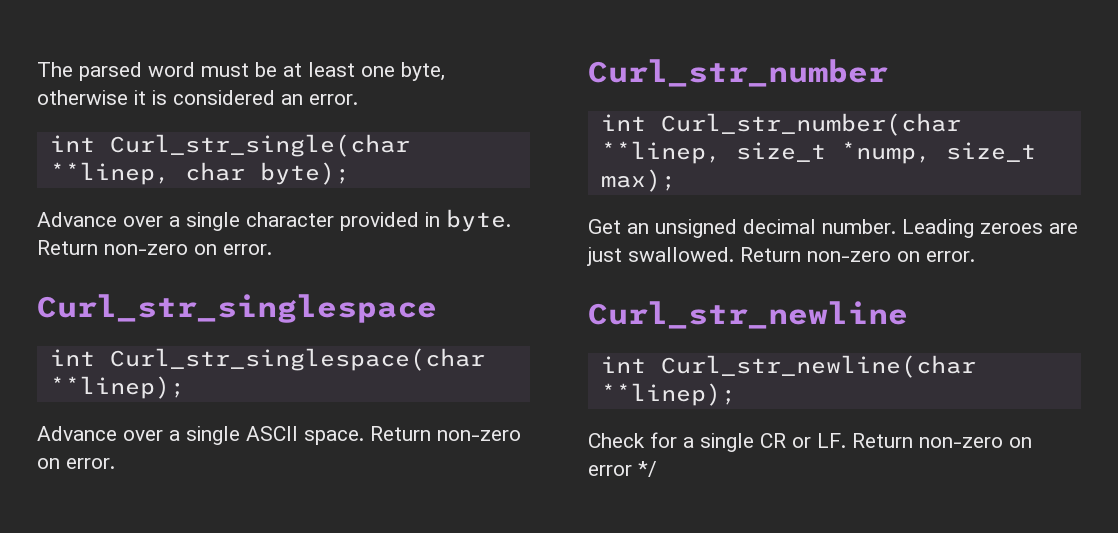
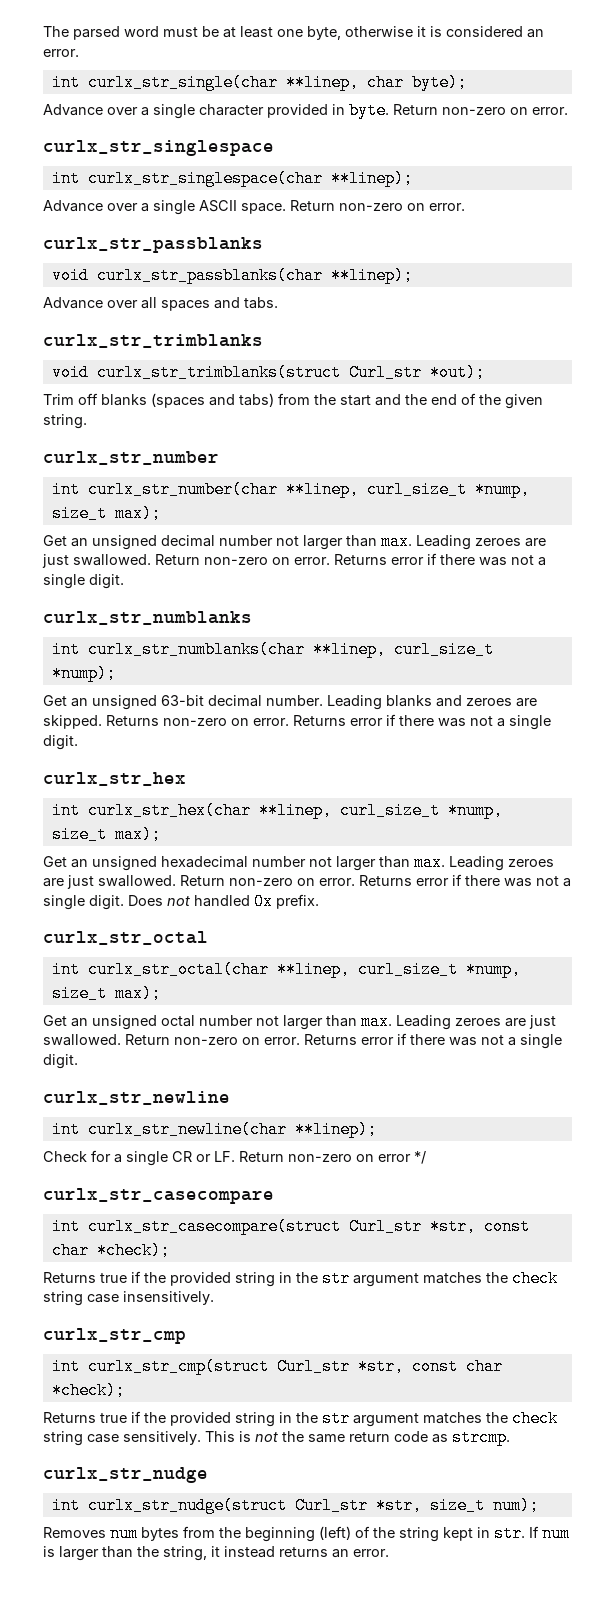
- int Curl_str_single(char **linep, char byte);
+ int curlx_str_single(char **linep, char byte);
- Curl_str_singlespace
- int Curl_str_singlespace(char **linep);
+ curlx_str_singlespace
+ int curlx_str_singlespace(char **linep);
- Curl_str_number
- int Curl_str_number(char **linep, size_t *nump, size_t max);
+ curlx_str_passblanks
+ void curlx_str_passblanks(char **linep);
+ Advance over all spaces and tabs.
+ curlx_str_trimblanks
+ void curlx_str_trimblanks(struct Curl_str *out);
+ Trim off blanks (spaces and tabs) from the start and the end of the given string.
+ curlx_str_number
+ int curlx_str_number(char **linep, curl_size_t *nump, size_t max);
- Get an unsigned decimal number. Leading zeroes are just swallowed. Return non-zero on error.
- Curl_str_newline
- int Curl_str_newline(char **linep);
+ Get an unsigned decimal number not larger than max. Leading zeroes are just swallowed. Return non-zero on error. Returns error if there was not a single digit.
+ curlx_str_numblanks
+ int curlx_str_numblanks(char **linep, curl_size_t *nump);
+ Get an unsigned 63-bit decimal number. Leading blanks and zeroes are skipped. Returns non-zero on error. Returns error if there was not a single digit.
+ curlx_str_hex
+ int curlx_str_hex(char **linep, curl_size_t *nump, size_t max);
+ Get an unsigned hexadecimal number not larger than max. Leading zeroes are just swallowed. Return non-zero on error. Returns error if there was not a single digit. Does not handled 0x prefix.
+ curlx_str_octal
+ int curlx_str_octal(char **linep, curl_size_t *nump, size_t max);
+ Get an unsigned octal number not larger than max. Leading zeroes are just swallowed. Return non-zero on error. Returns error if there was not a single digit.
+ curlx_str_newline
+ int curlx_str_newline(char **linep);
+ curlx_str_casecompare
+ int curlx_str_casecompare(struct Curl_str *str, const char *check);
+ Returns true if the provided string in the str argument matches the check string case insensitively.
+ curlx_str_cmp
+ int curlx_str_cmp(struct Curl_str *str, const char *check);
+ Returns true if the provided string in the str argument matches the check string case sensitively. This is not the same return code as strcmp.
+ curlx_str_nudge
+ int curlx_str_nudge(struct Curl_str *str, size_t num);
+ Removes num bytes from the beginning (left) of the string kept in str. If num is larger than the string, it instead returns an error.

